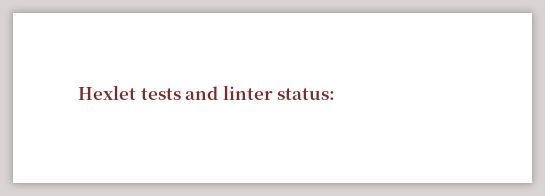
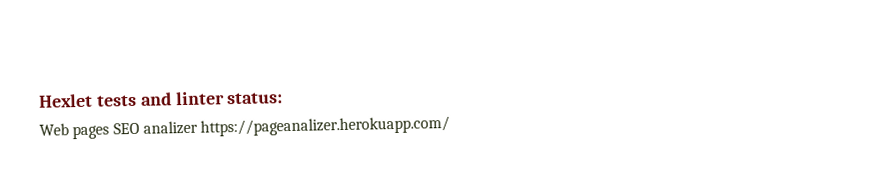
+ Web pages SEO analizer https://pageanalizer.herokuapp.com/

